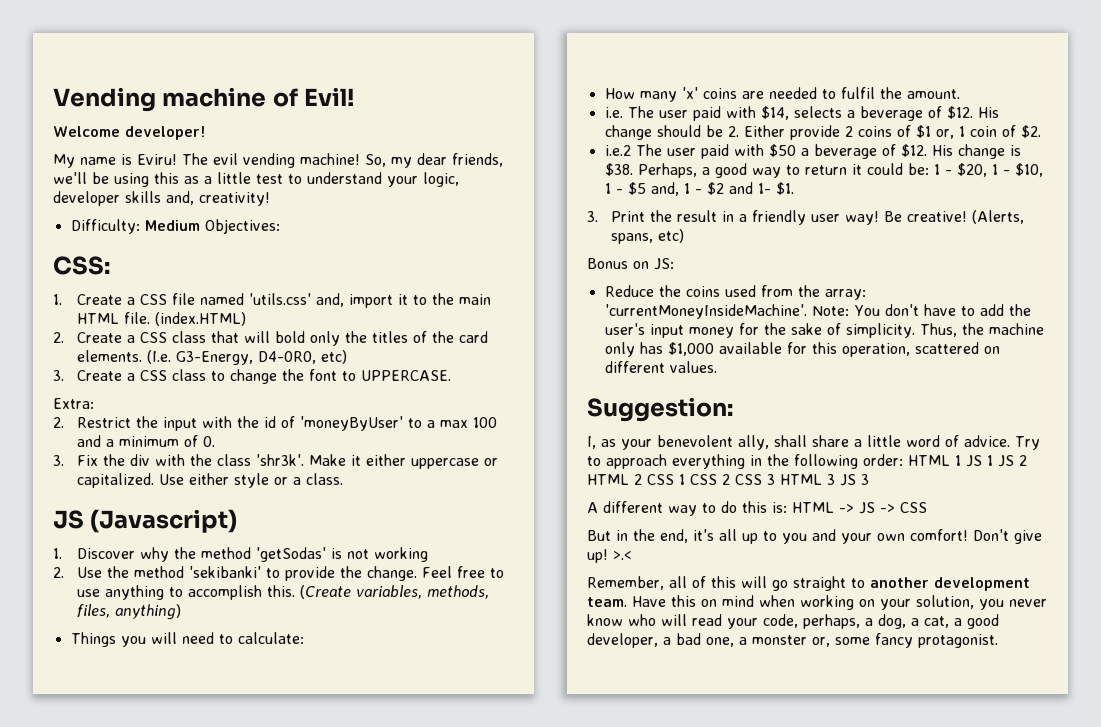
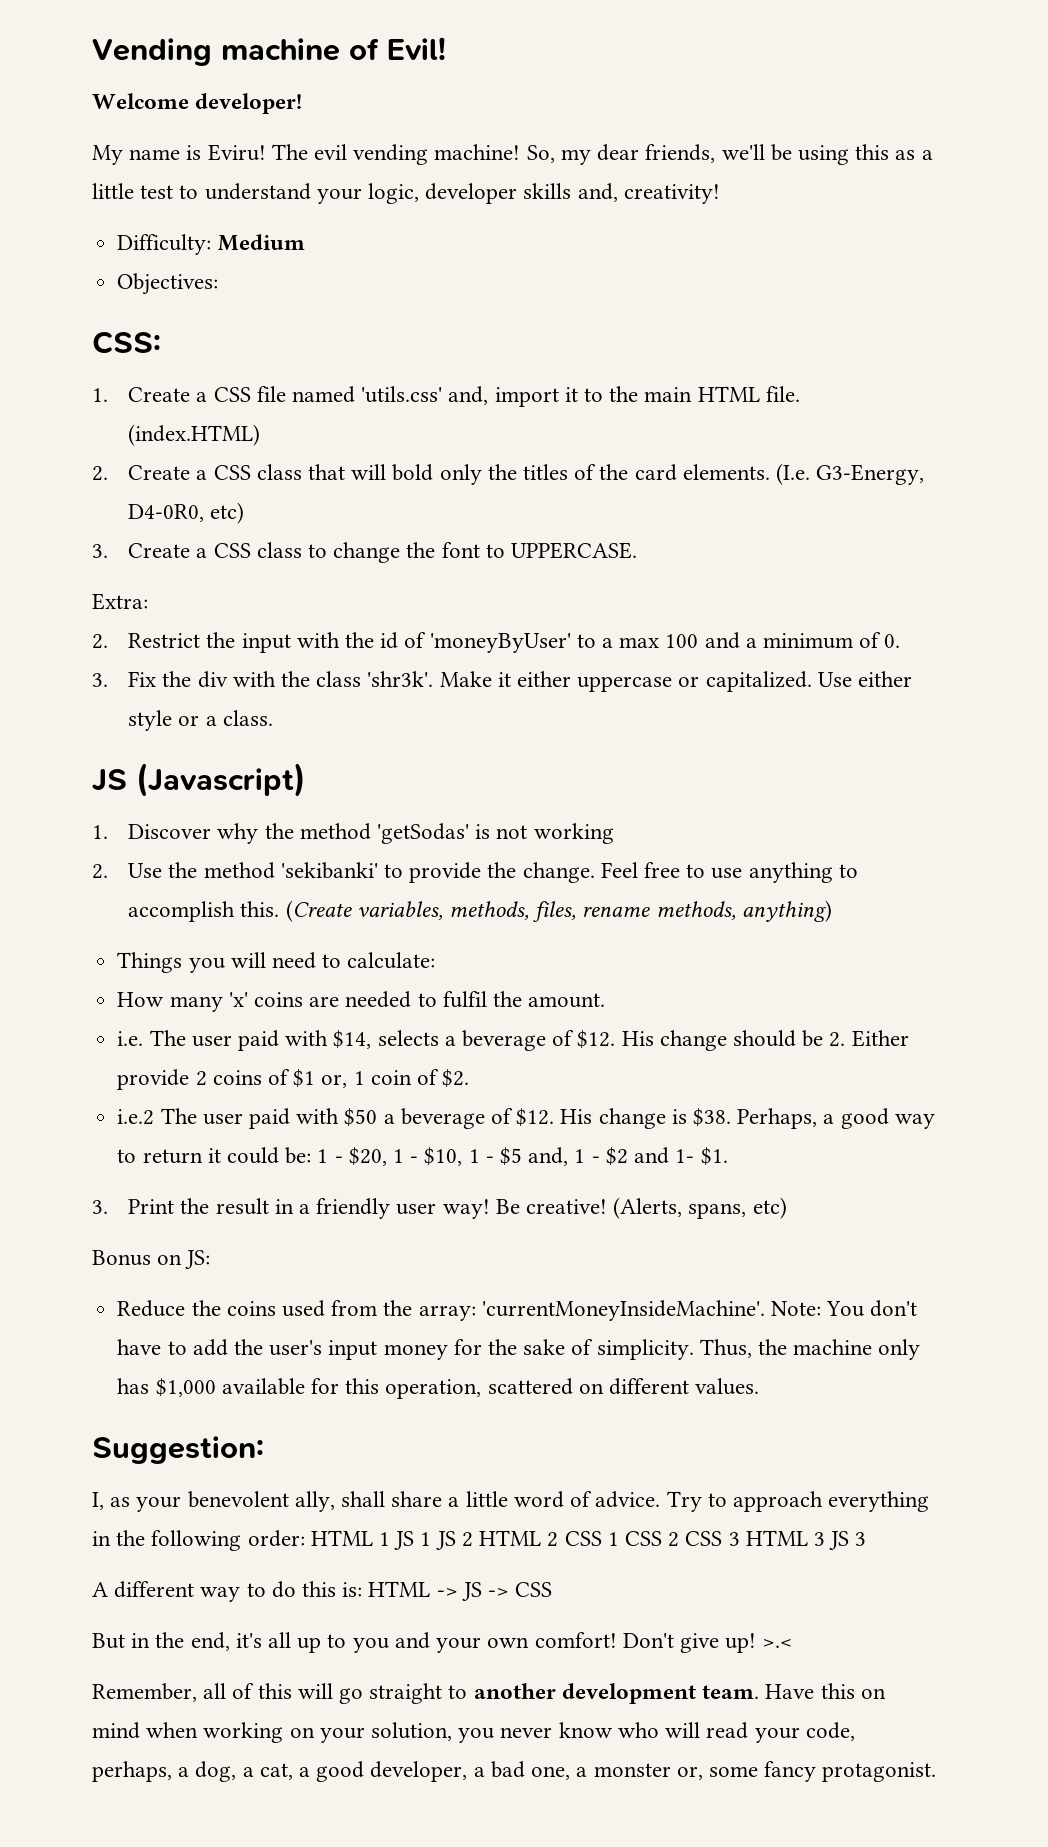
- Difficulty: Medium Objectives:
+ Difficulty: Medium
+ Objectives:
- (Create variables, methods, files, anything)
+ (Create variables, methods, files, rename methods, anything)

